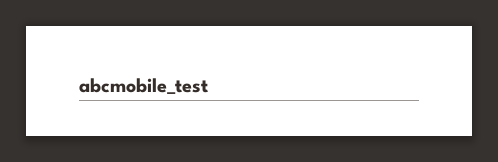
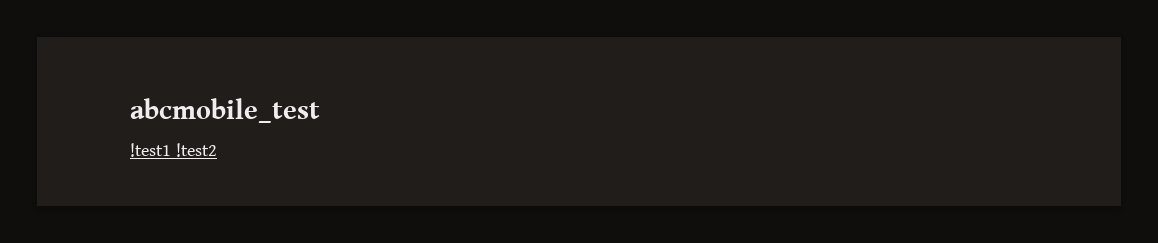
+ !test1 !test2

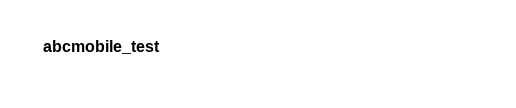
- !test1 !test2

